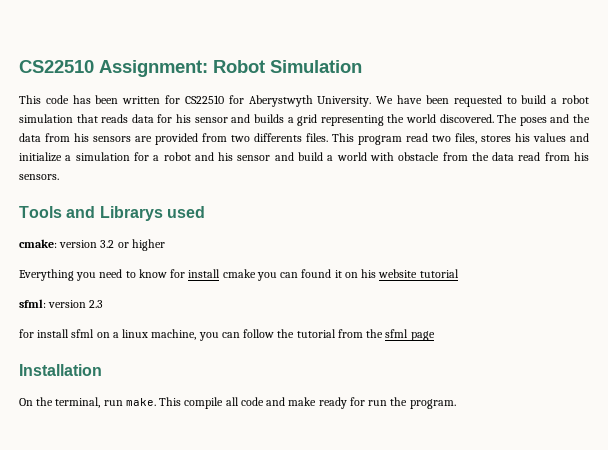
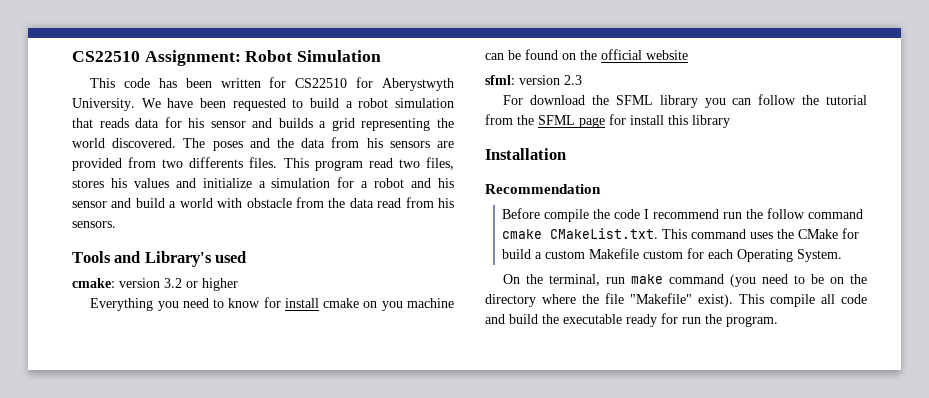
- Tools and Librarys used
+ Tools and Library's used
- Everything you need to know for install cmake you can found it on his website tutorial
+ Everything you need to know for install cmake on you machine can be found on the official website
- for install sfml on a linux machine, you can follow the tutorial from the sfml page
+ For download the SFML library you can follow the tutorial from the SFML page for install this library
  Installation
- On the terminal, run make.
+ Recommendation
+ Before compile the code I recommend run the follow command cmake CMakeList.txt. This command uses the CMake for build a custom Makefile custom for each Operating System.
+ On the terminal, run make command (you need to be on the directory where the file "Makefile" exist).
- This compile all code and make ready for run the program.
+ This compile all code and build the executable ready for run the program.

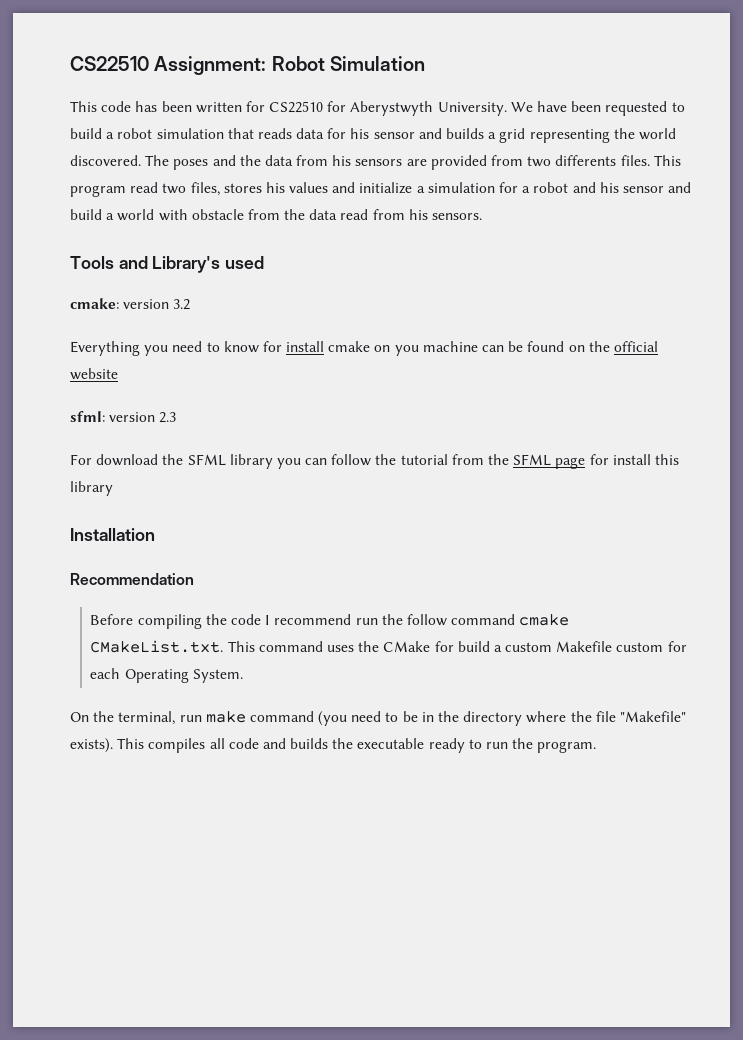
- cmake: version 3.2 or higher
+ cmake: version 3.2
- Before compile the code I recommend run the follow command cmake CMakeList.txt. This command uses the CMake for build a custom Makefile custom for each Operating System.
+ Before compiling the code I recommend run the follow command cmake CMakeList.txt. This command uses the CMake for build a custom Makefile custom for each Operating System.
- On the terminal, run make command (you need to be on the directory where the file "Makefile" exist). This compile all code and build the executable ready for run the program.
+ On the terminal, run make command (you need to be in the directory where the file "Makefile" exists). This compiles all code and builds the executable ready to run the program.

